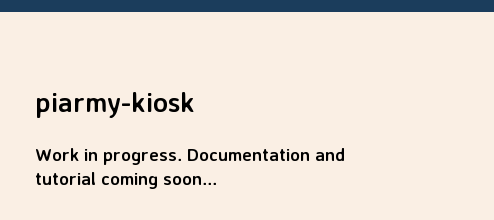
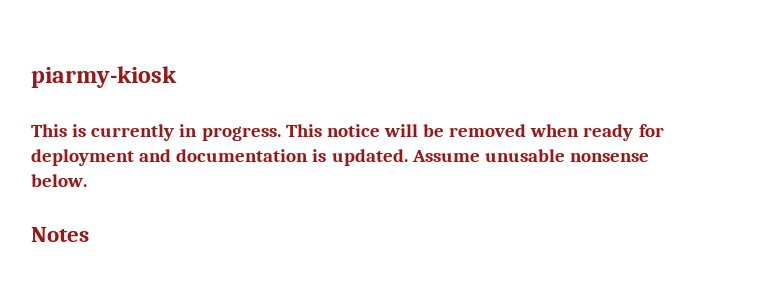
- Work in progress. Documentation and tutorial coming soon...
+ This is currently in progress. This notice will be removed when ready for deployment and documentation is updated. Assume unusable nonsense below.
+ Notes

